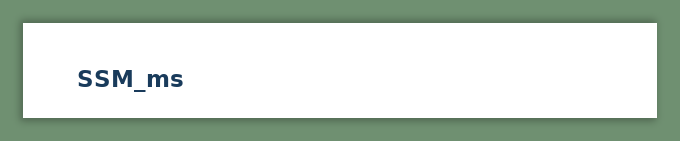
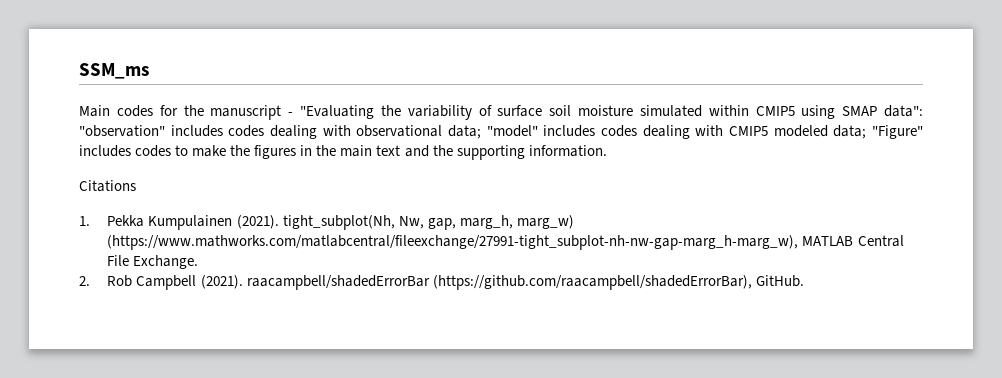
+ Main codes for the manuscript - "Evaluating the variability of surface soil moisture simulated within CMIP5 using SMAP data": "observation" includes codes dealing with observational data; "model" includes codes dealing with CMIP5 modeled data; "Figure" includes codes to make the figures in the main text and the supporting information.
+ Citations
+ 1. Pekka Kumpulainen (2021). tight_subplot(Nh, Nw, gap, marg_h, marg_w) (https://www.mathworks.com/matlabcentral/fileexchange/27991-tight_subplot-nh-nw-gap-marg_h-marg_w), MATLAB Central File Exchange.
+ 2. Rob Campbell (2021). raacampbell/shadedErrorBar (https://github.com/raacampbell/shadedErrorBar), GitHub.

